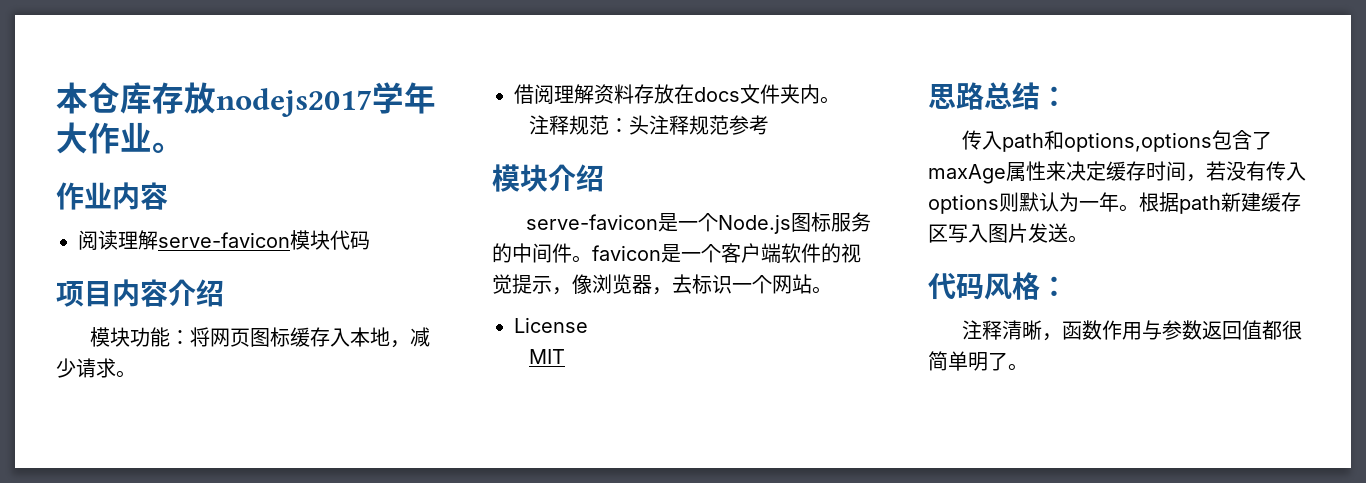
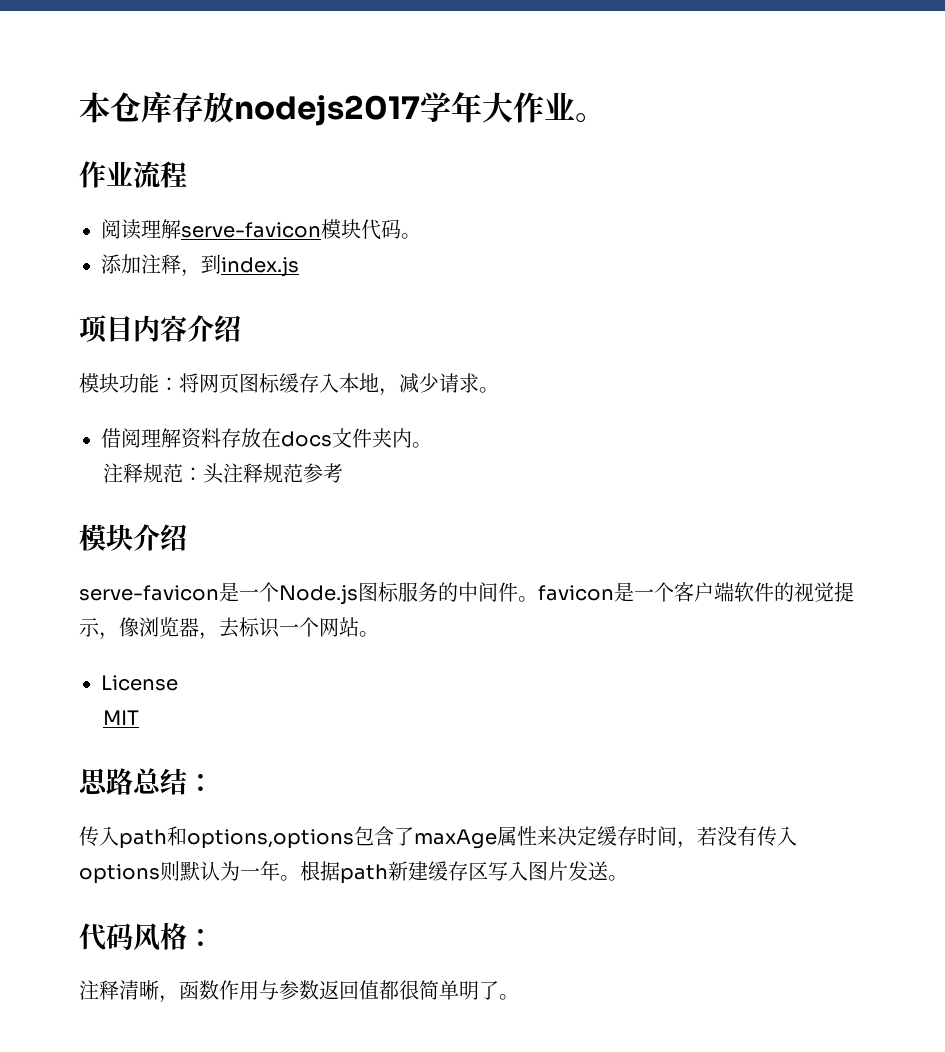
- 作业内容
+ 作业流程
- 阅读理解serve-favicon模块代码
+ 阅读理解serve-favicon模块代码。
+ 添加注释，到index.js

